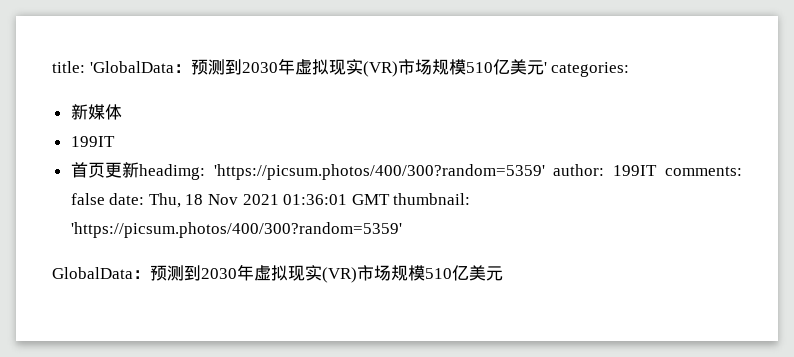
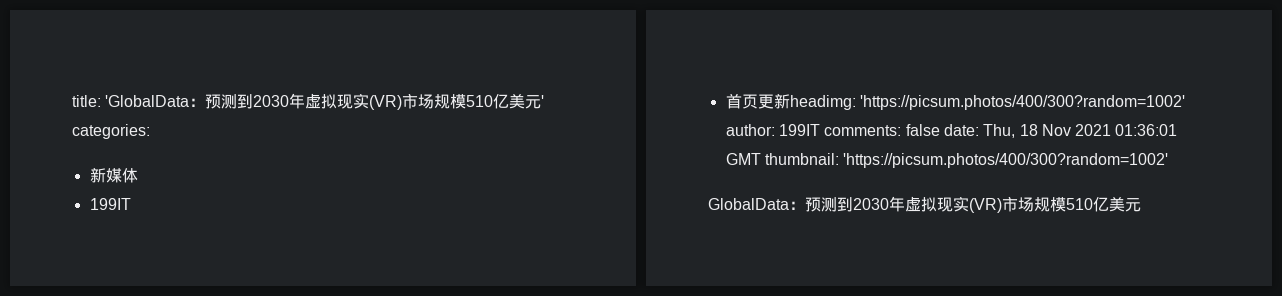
- 首页更新headimg: 'https://picsum.photos/400/300?random=5359' author: 199IT comments: false date: Thu, 18 Nov 2021 01:36:01 GMT thumbnail: 'https://picsum.photos/400/300?random=5359'
+ 首页更新headimg: 'https://picsum.photos/400/300?random=1002' author: 199IT comments: false date: Thu, 18 Nov 2021 01:36:01 GMT thumbnail: 'https://picsum.photos/400/300?random=1002'

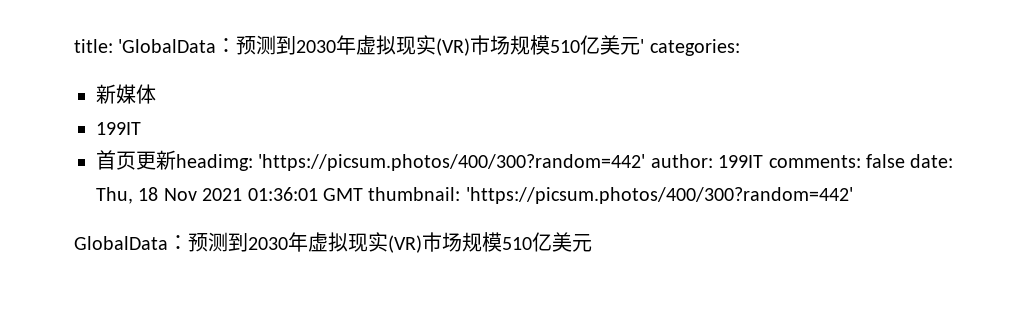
- 首页更新headimg: 'https://picsum.photos/400/300?random=1002' author: 199IT comments: false date: Thu, 18 Nov 2021 01:36:01 GMT thumbnail: 'https://picsum.photos/400/300?random=1002'
+ 首页更新headimg: 'https://picsum.photos/400/300?random=442' author: 199IT comments: false date: Thu, 18 Nov 2021 01:36:01 GMT thumbnail: 'https://picsum.photos/400/300?random=442'

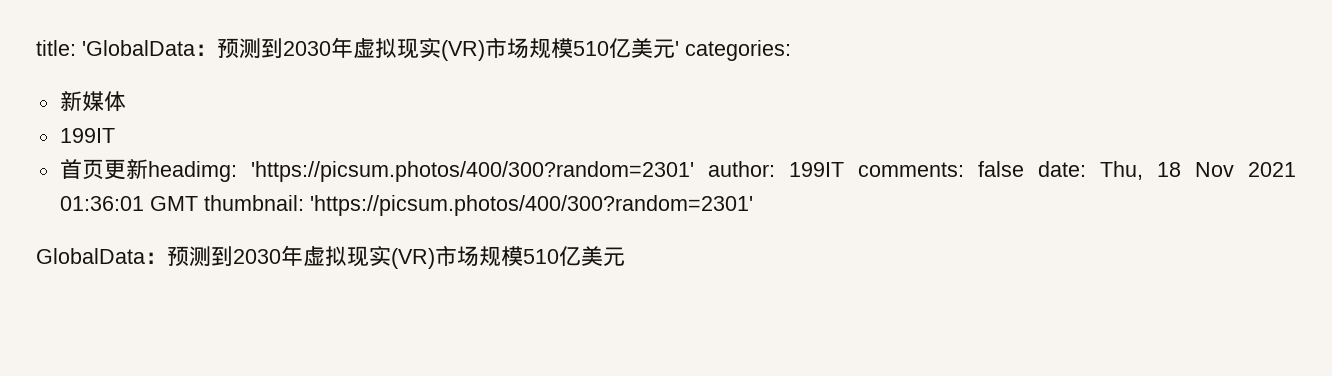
- 首页更新headimg: 'https://picsum.photos/400/300?random=442' author: 199IT comments: false date: Thu, 18 Nov 2021 01:36:01 GMT thumbnail: 'https://picsum.photos/400/300?random=442'
+ 首页更新headimg: 'https://picsum.photos/400/300?random=2301' author: 199IT comments: false date: Thu, 18 Nov 2021 01:36:01 GMT thumbnail: 'https://picsum.photos/400/300?random=2301'

